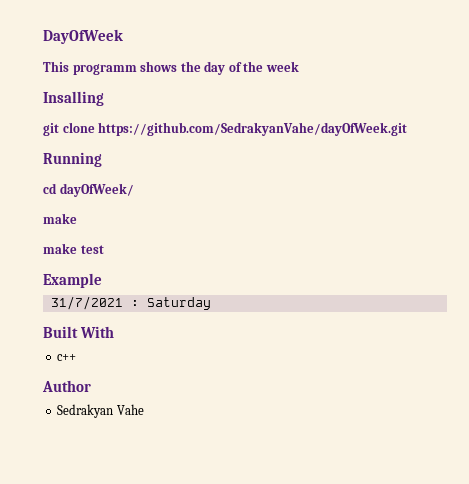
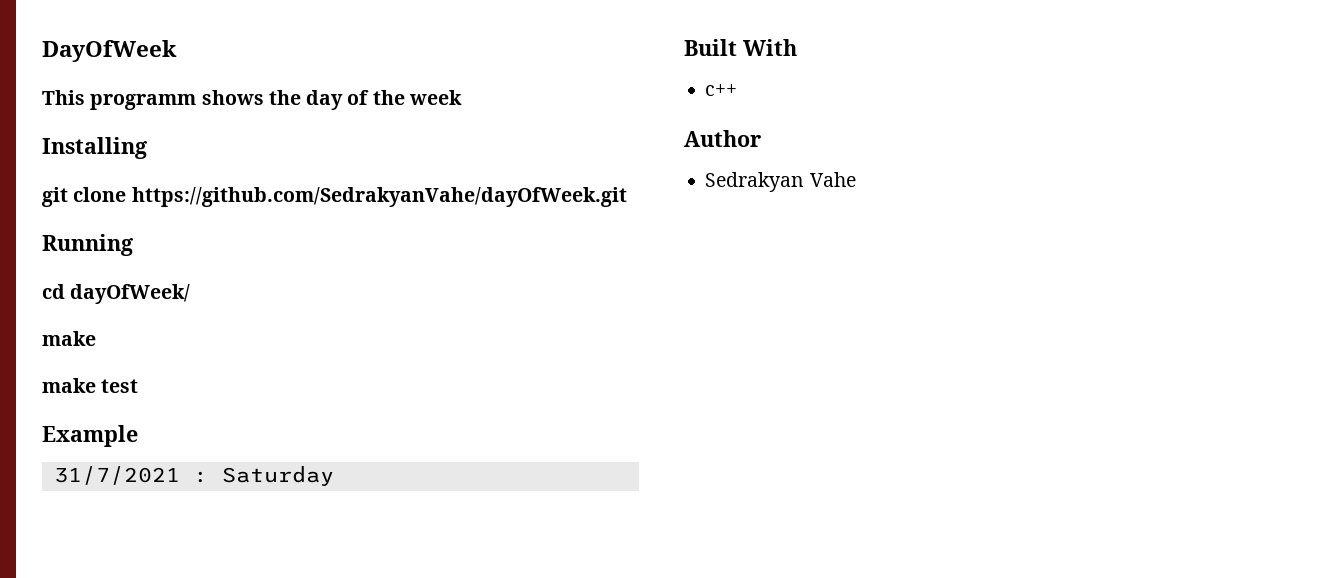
- Insalling
+ Installing

